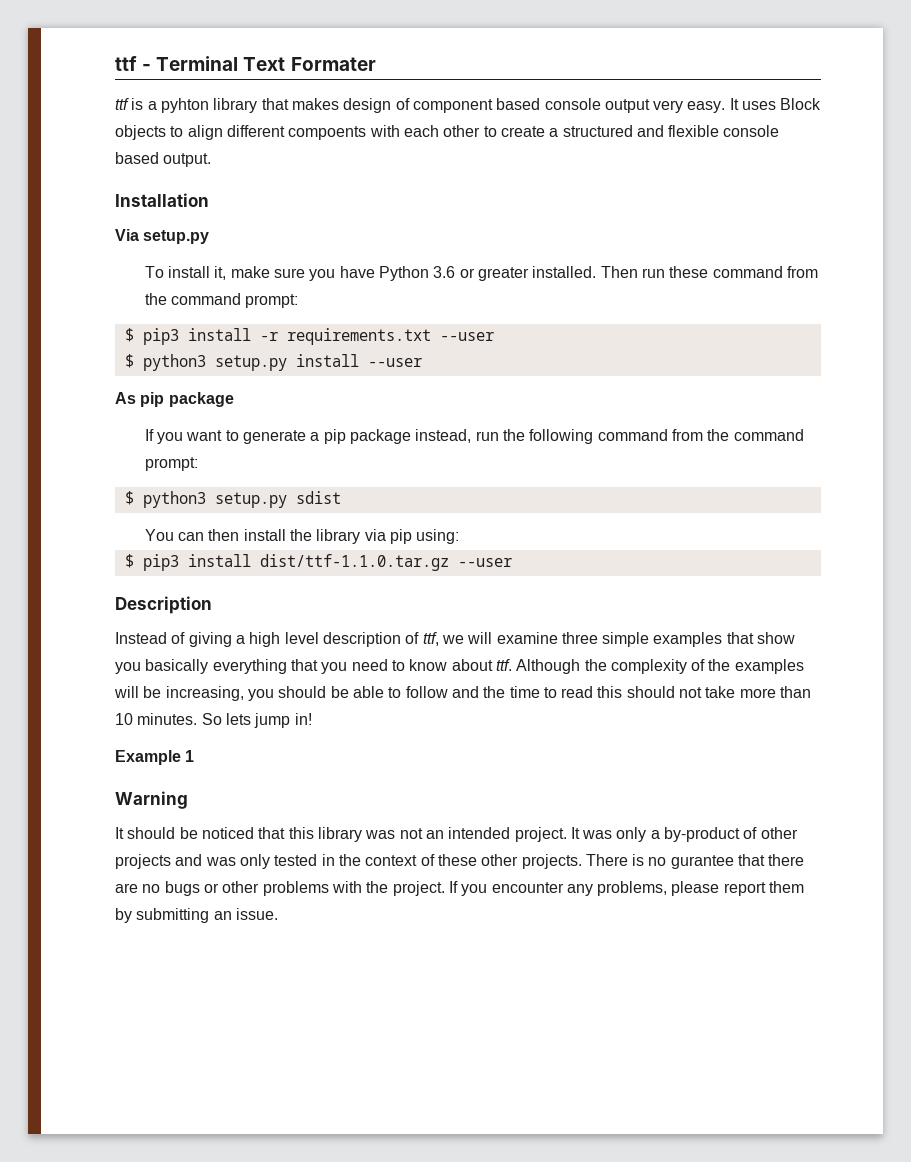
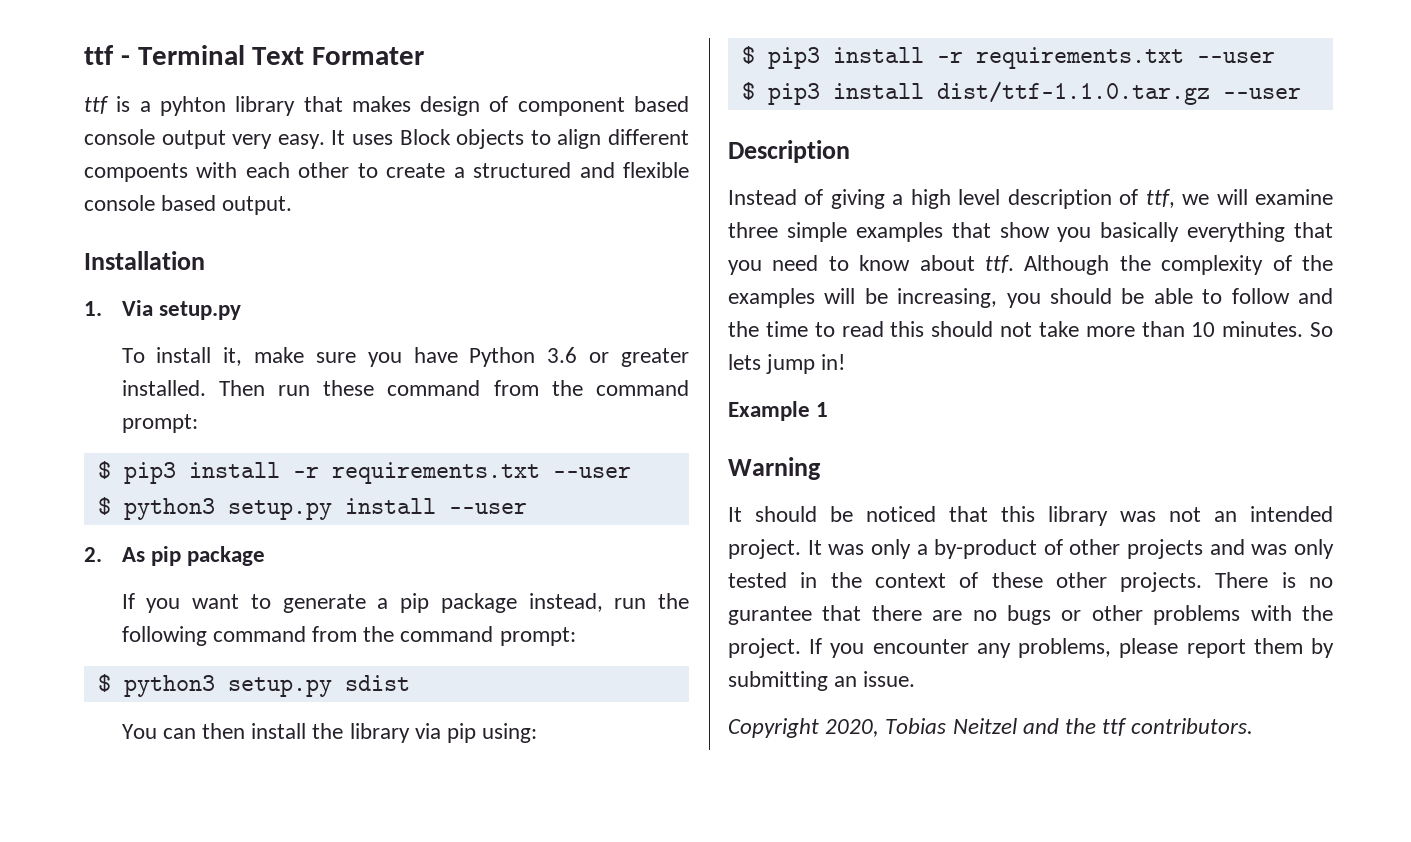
- Via setup.py
+ 1. Via setup.py
- As pip package
+ 2. As pip package
  You can then install the library via pip using:
+ $ pip3 install -r requirements.txt --user
+ Copyright 2020, Tobias Neitzel and the ttf contributors.

